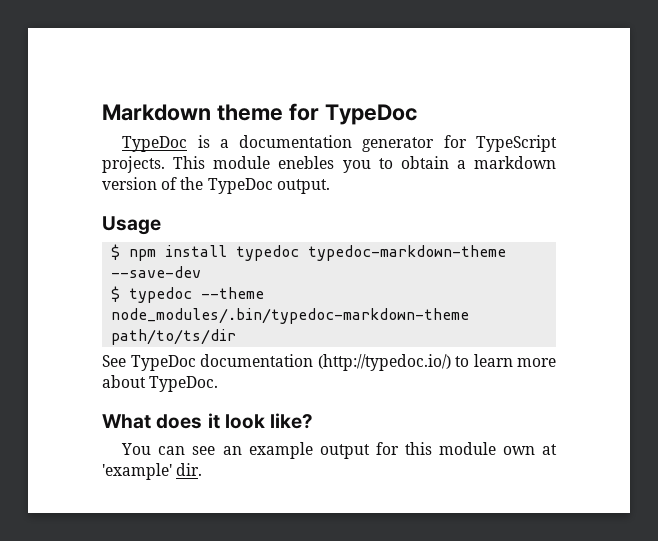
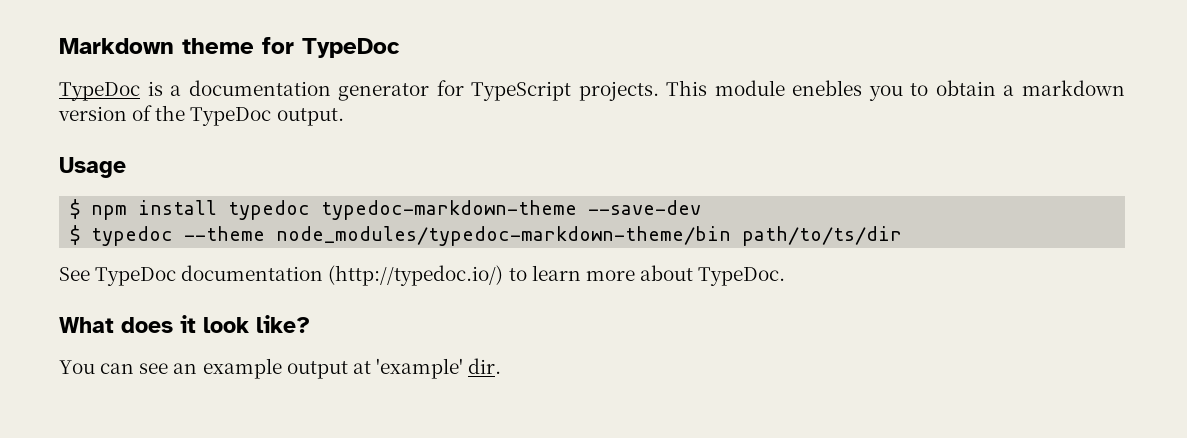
- $ typedoc --theme node_modules/.bin/typedoc-markdown-theme path/to/ts/dir
+ $ typedoc --theme node_modules/typedoc-markdown-theme/bin path/to/ts/dir
- You can see an example output for this module own at 'example' dir.
+ You can see an example output at 'example' dir.

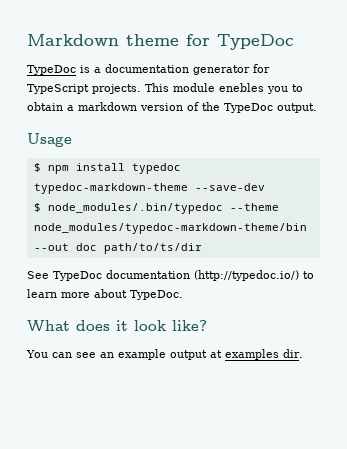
- $ typedoc --theme node_modules/typedoc-markdown-theme/bin path/to/ts/dir
+ $ node_modules/.bin/typedoc --theme node_modules/typedoc-markdown-theme/bin --out doc path/to/ts/dir
- You can see an example output at 'example' dir.
+ You can see an example output at examples dir.

